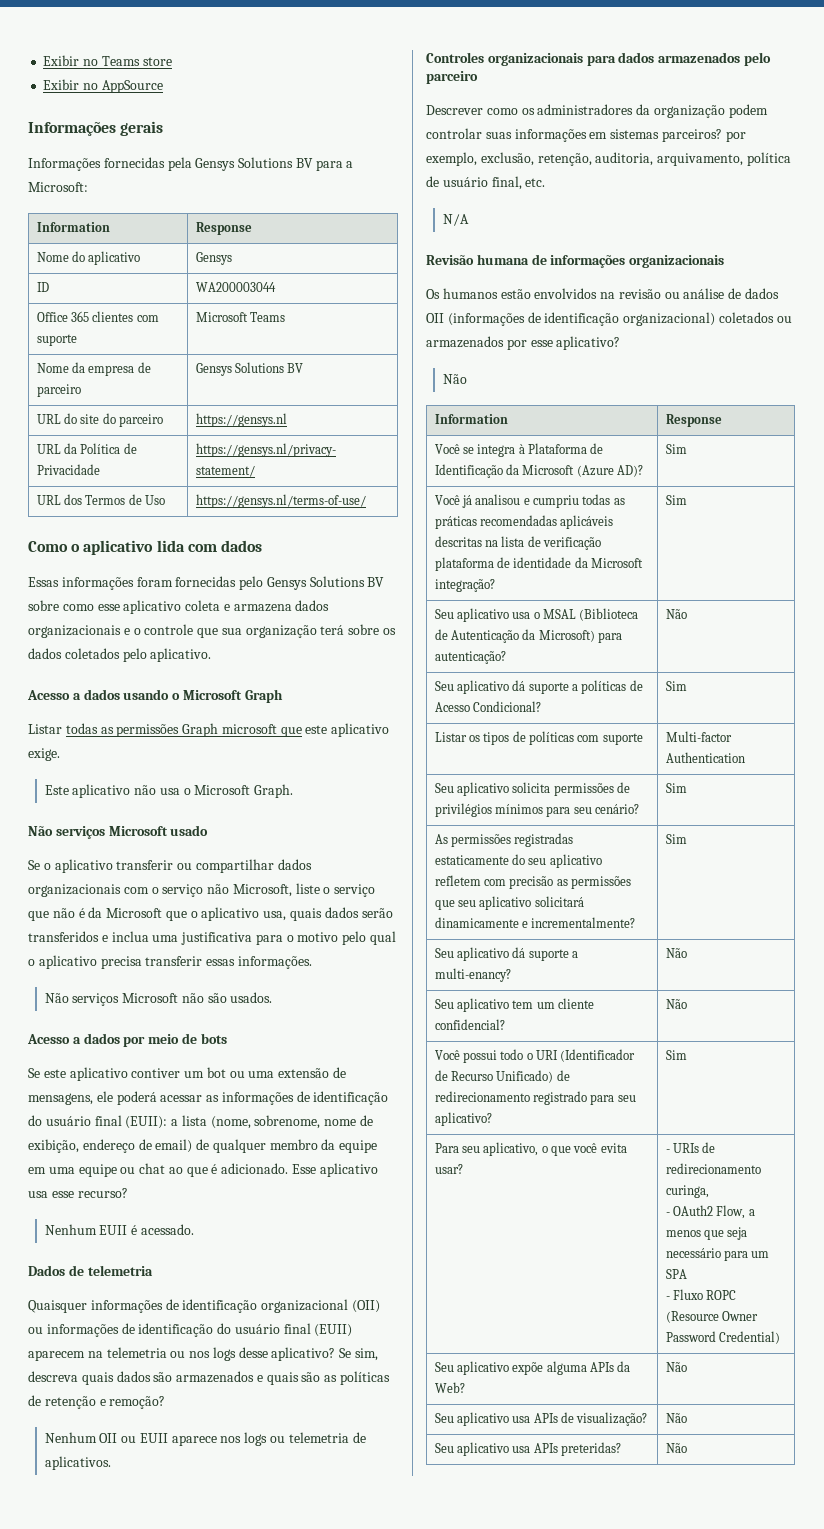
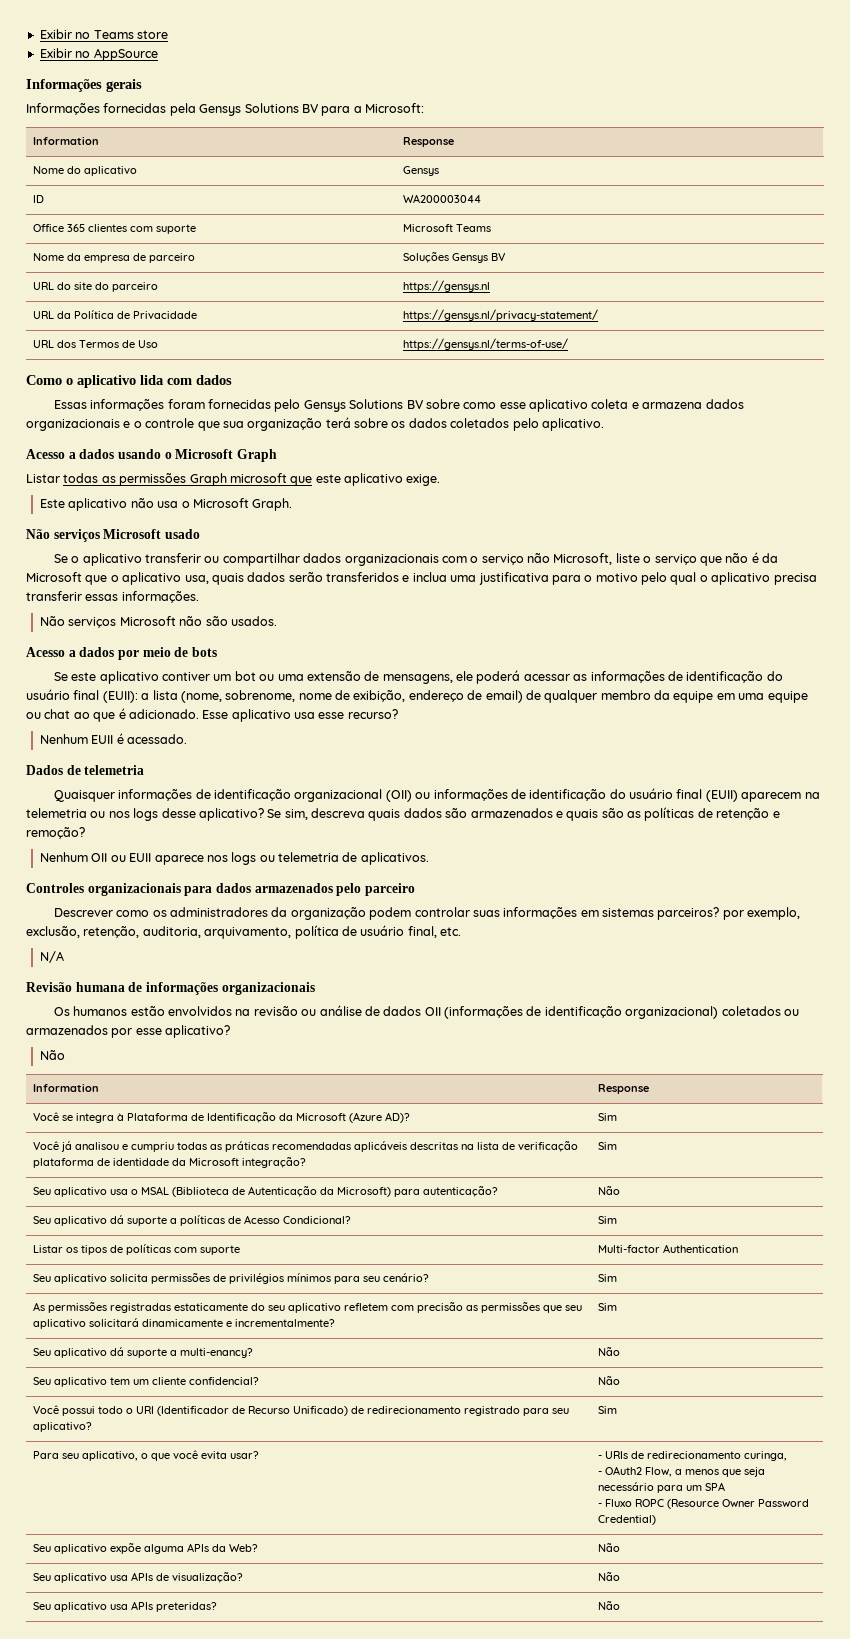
- Nome da empresa de parceiro | Gensys Solutions BV
+ Nome da empresa de parceiro | Soluções Gensys BV

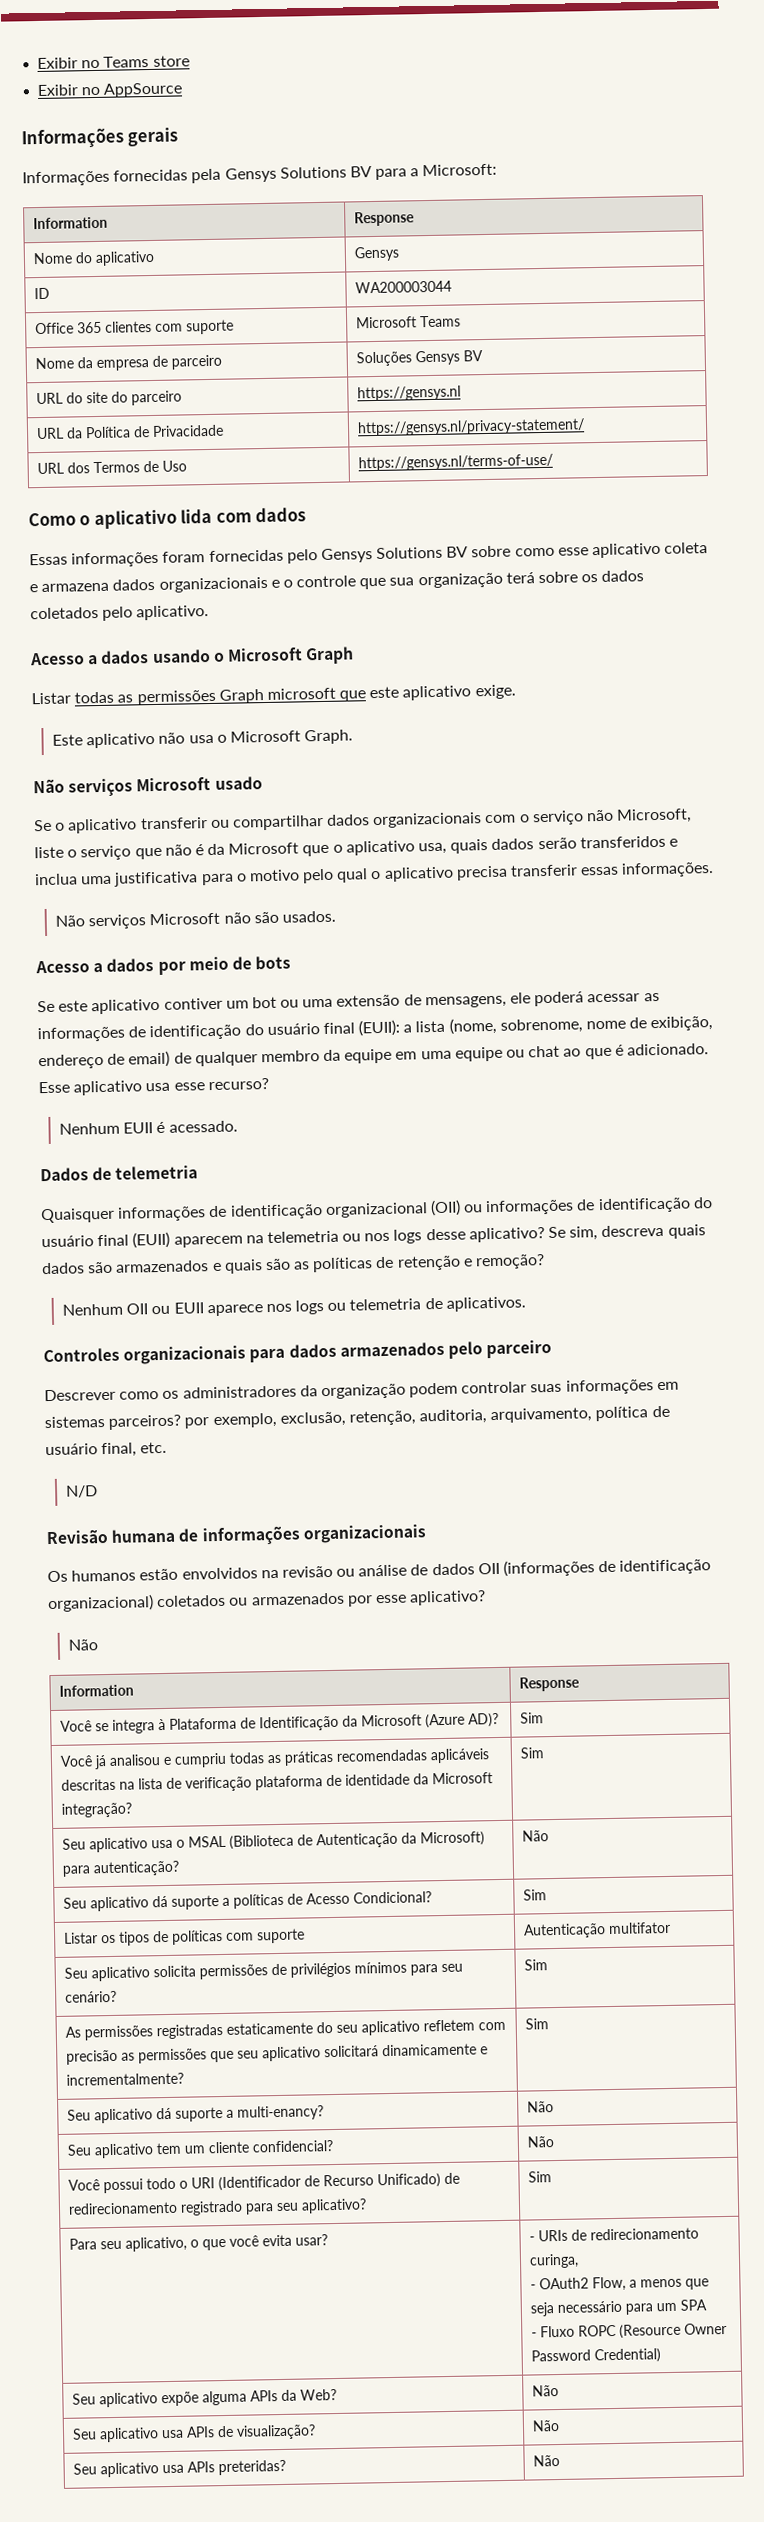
- N/A
+ N/D
- Listar os tipos de políticas com suporte | Multi-factor Authentication
+ Listar os tipos de políticas com suporte | Autenticação multifator

